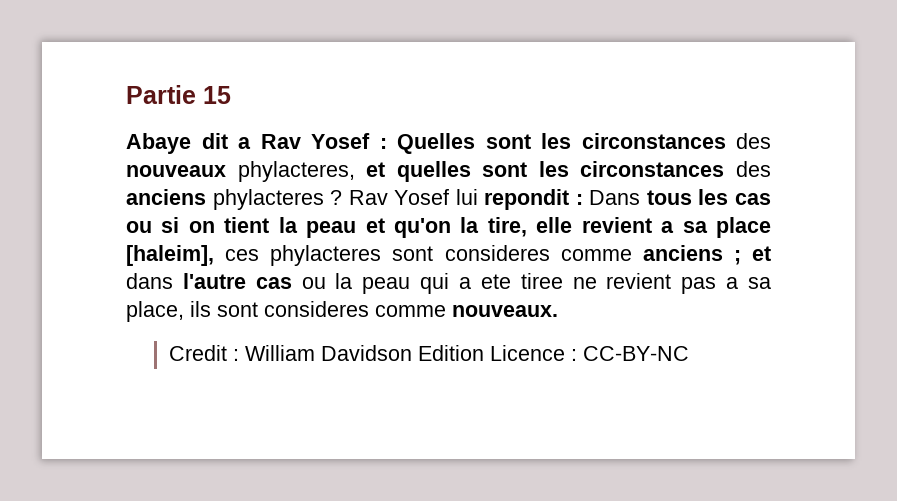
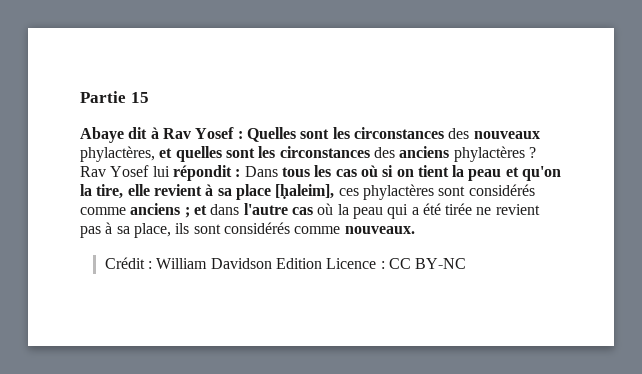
- Abaye dit a Rav Yosef : Quelles sont les circonstances des nouveaux phylacteres, et quelles sont les circonstances des anciens phylacteres ?
+ Abaye dit à Rav Yosef : Quelles sont les circonstances des nouveaux phylactères, et quelles sont les circonstances des anciens phylactères ?
- Rav Yosef lui repondit : Dans tous les cas ou si on tient la peau et qu'on la tire, elle revient a sa place [haleim], ces phylacteres sont consideres comme anciens ; et dans l'autre cas ou la peau qui a ete tiree ne revient pas a sa place, ils sont consideres comme nouveaux.
+ Rav Yosef lui répondit : Dans tous les cas où si on tient la peau et qu'on la tire, elle revient à sa place [ḥaleim], ces phylactères sont considérés comme anciens ; et dans l'autre cas où la peau qui a été tirée ne revient pas à sa place, ils sont considérés comme nouveaux.
- Credit : William Davidson Edition Licence : CC-BY-NC
+ Crédit : William Davidson Edition Licence : CC BY-NC

